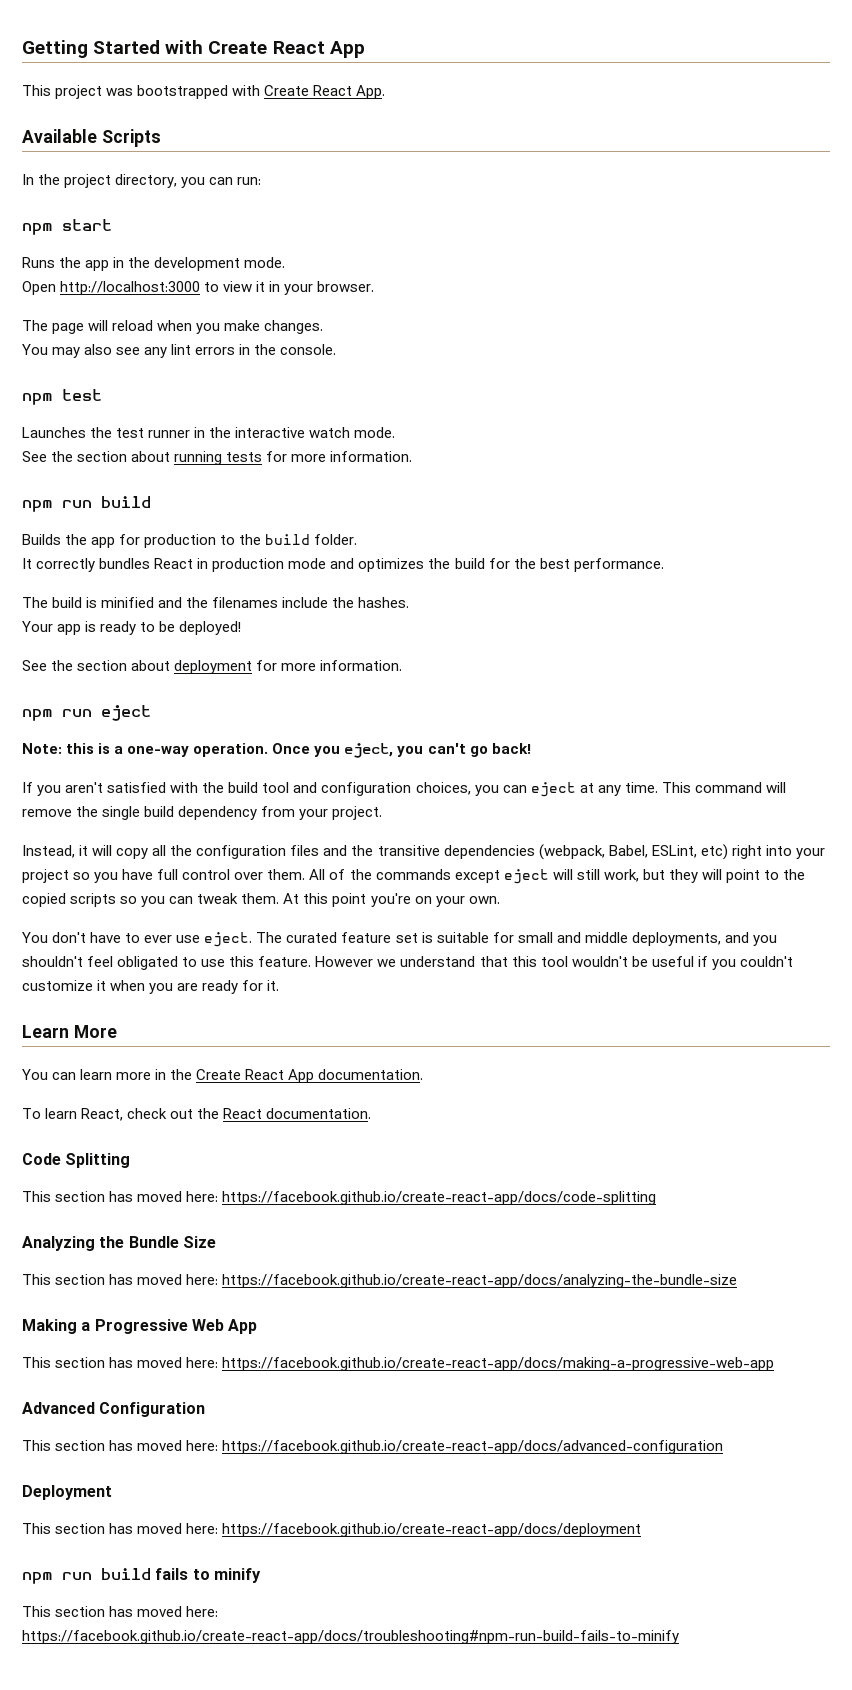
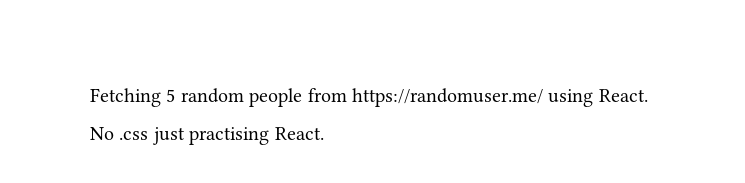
- Getting Started with Create React App
- This project was bootstrapped with Create React App.
- Available Scripts
- In the project directory, you can run:
- npm start
- Runs the app in the development mode.
- Open http://localhost:3000 to view it in your browser.
- The page will reload when you make changes.
- You may also see any lint errors in the console.
- npm test
- Launches the test runner in the interactive watch mode.
- See the section about running tests for more information.
- npm run build
- Builds the app for production to the build folder.
- It correctly bundles React in production mode and optimizes the build for the best performance.
- The build is minified and the filenames include the hashes.
- Your app is ready to be deployed!
- See the section about deployment for more information.
- npm run eject
- Note: this is a one-way operation. Once you eject, you can't go back!
- If you aren't satisfied with the build tool and configuration choices, you can eject at any time. This command will remove the single build dependency from your project.
- Instead, it will copy all the configuration files and the transitive dependencies (webpack, Babel, ESLint, etc) right into your project so you have full control over them. All of the commands except eject will still work, but they will point to the copied scripts so you can tweak them. At this point you're on your own.
- You don't have to ever use eject. The curated feature set is suitable for small and middle deployments, and you shouldn't feel obligated to use this feature. However we understand that this tool wouldn't be useful if you couldn't customize it when you are ready for it.
- Learn More
- You can learn more in the Create React App documentation.
- To learn React, check out the React documentation.
- Code Splitting
- This section has moved here: https://facebook.github.io/create-react-app/docs/code-splitting
- Analyzing the Bundle Size
- This section has moved here: https://facebook.github.io/create-react-app/docs/analyzing-the-bundle-size
- Making a Progressive Web App
- This section has moved here: https://facebook.github.io/create-react-app/docs/making-a-progressive-web-app
- Advanced Configuration
- This section has moved here: https://facebook.github.io/create-react-app/docs/advanced-configuration
- Deployment
- This section has moved here: https://facebook.github.io/create-react-app/docs/deployment
- npm run build fails to minify
- This section has moved here: https://facebook.github.io/create-react-app/docs/troubleshooting#npm-run-build-fails-to-minify
+ Fetching 5 random people from https://randomuser.me/ using React.
+ No .css just practising React.

